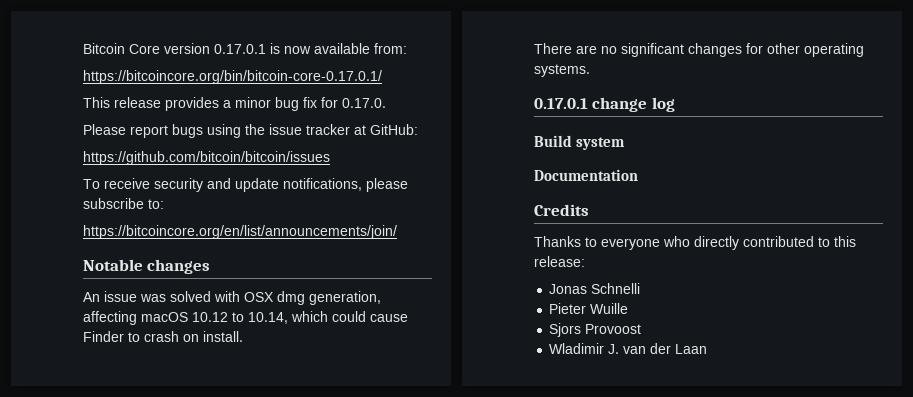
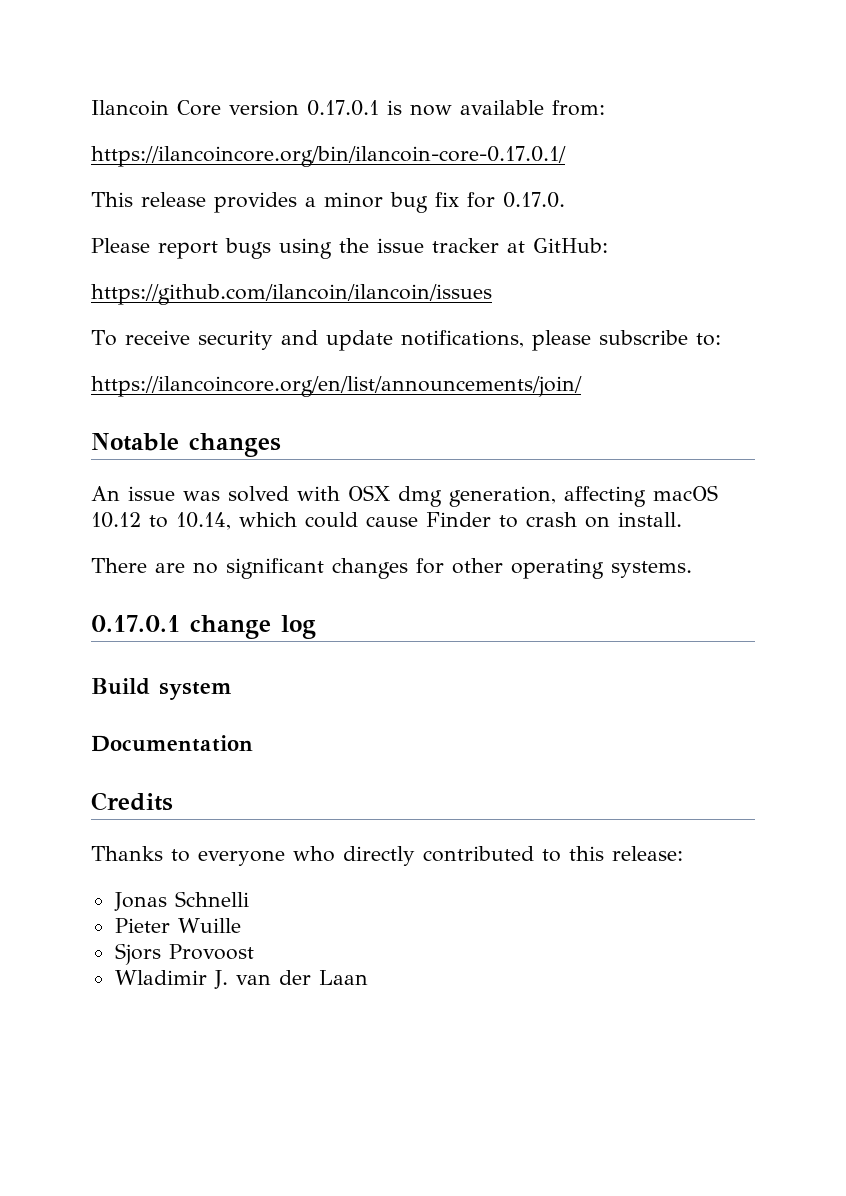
- Bitcoin Core version 0.17.0.1 is now available from:
+ Ilancoin Core version 0.17.0.1 is now available from:
- https://bitcoincore.org/bin/bitcoin-core-0.17.0.1/
+ https://ilancoincore.org/bin/ilancoin-core-0.17.0.1/
- https://github.com/bitcoin/bitcoin/issues
+ https://github.com/ilancoin/ilancoin/issues
- https://bitcoincore.org/en/list/announcements/join/
+ https://ilancoincore.org/en/list/announcements/join/

